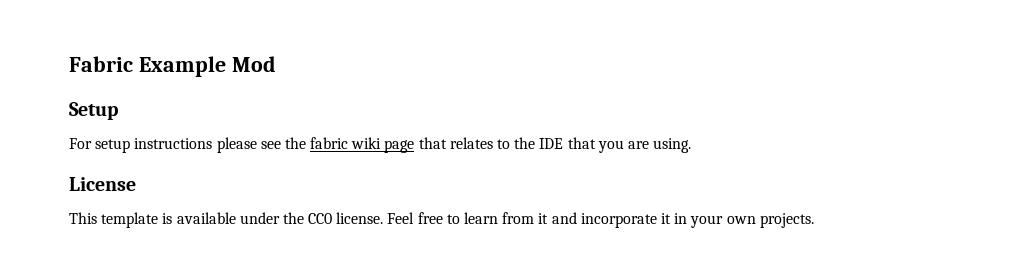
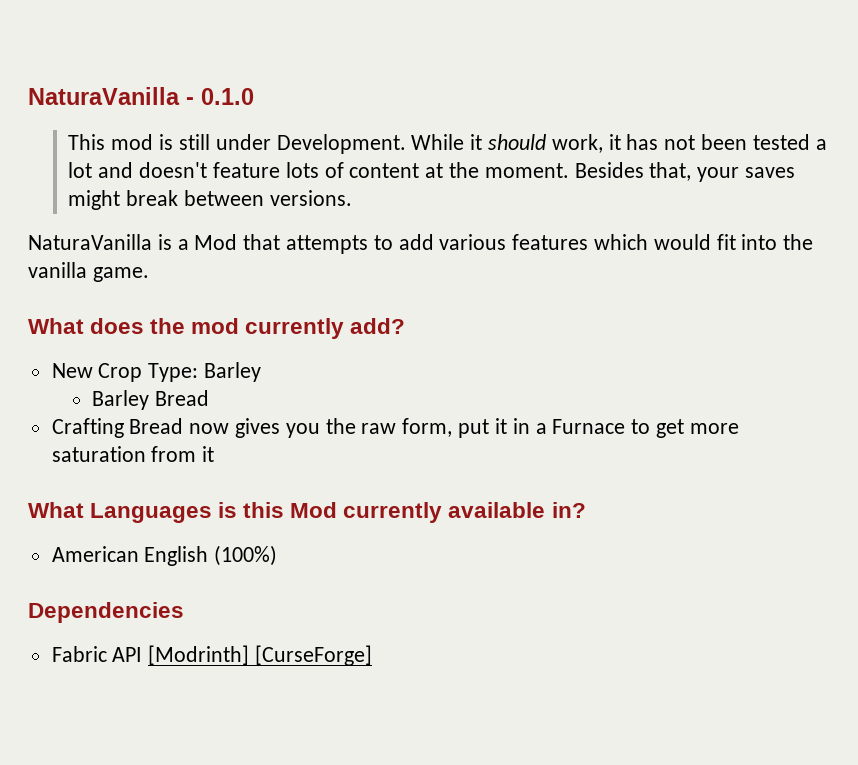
- Fabric Example Mod
- Setup
- For setup instructions please see the fabric wiki page that relates to the IDE that you are using.
- License
- This template is available under the CC0 license. Feel free to learn from it and incorporate it in your own projects.
+ NaturaVanilla - 0.1.0
+ This mod is still under Development. While it should work, it has not been tested a lot and doesn't feature lots of content at the moment. Besides that, your saves might break between versions.
+ NaturaVanilla is a Mod that attempts to add various features which would fit into the vanilla game.
+ What does the mod currently add?
+ New Crop Type: Barley
+ Barley Bread
+ Crafting Bread now gives you the raw form, put it in a Furnace to get more saturation from it
+ What Languages is this Mod currently available in?
+ American English (100%)
+ Dependencies
+ Fabric API [Modrinth] [CurseForge]

